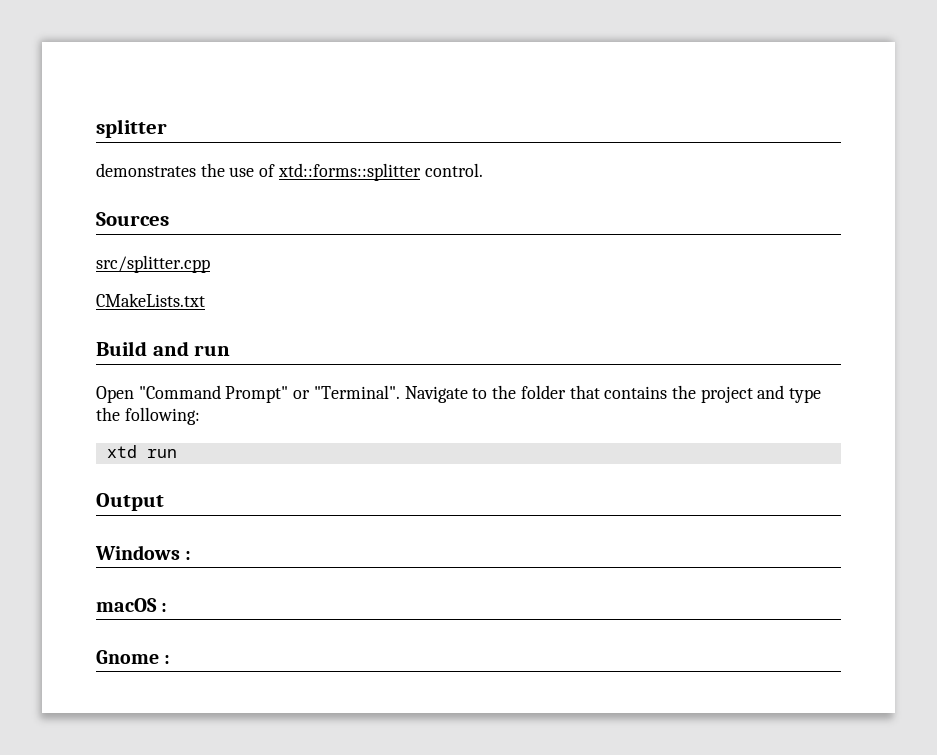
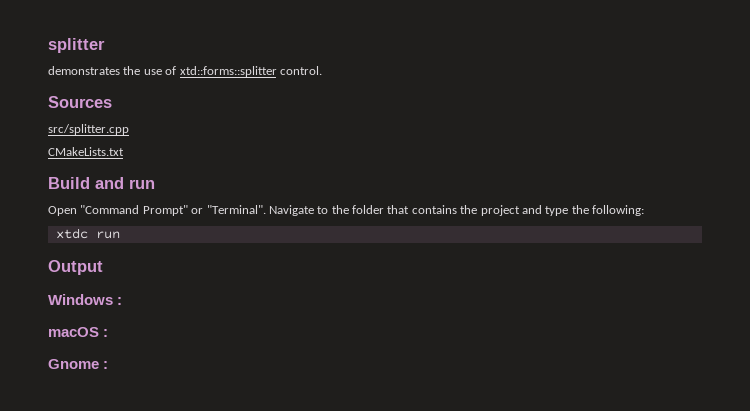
- xtd run
+ xtdc run

